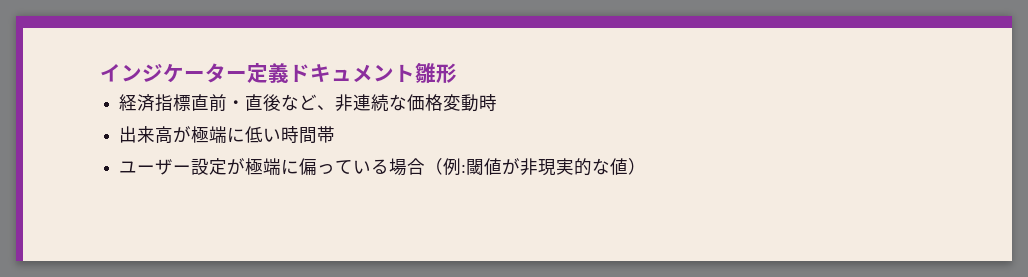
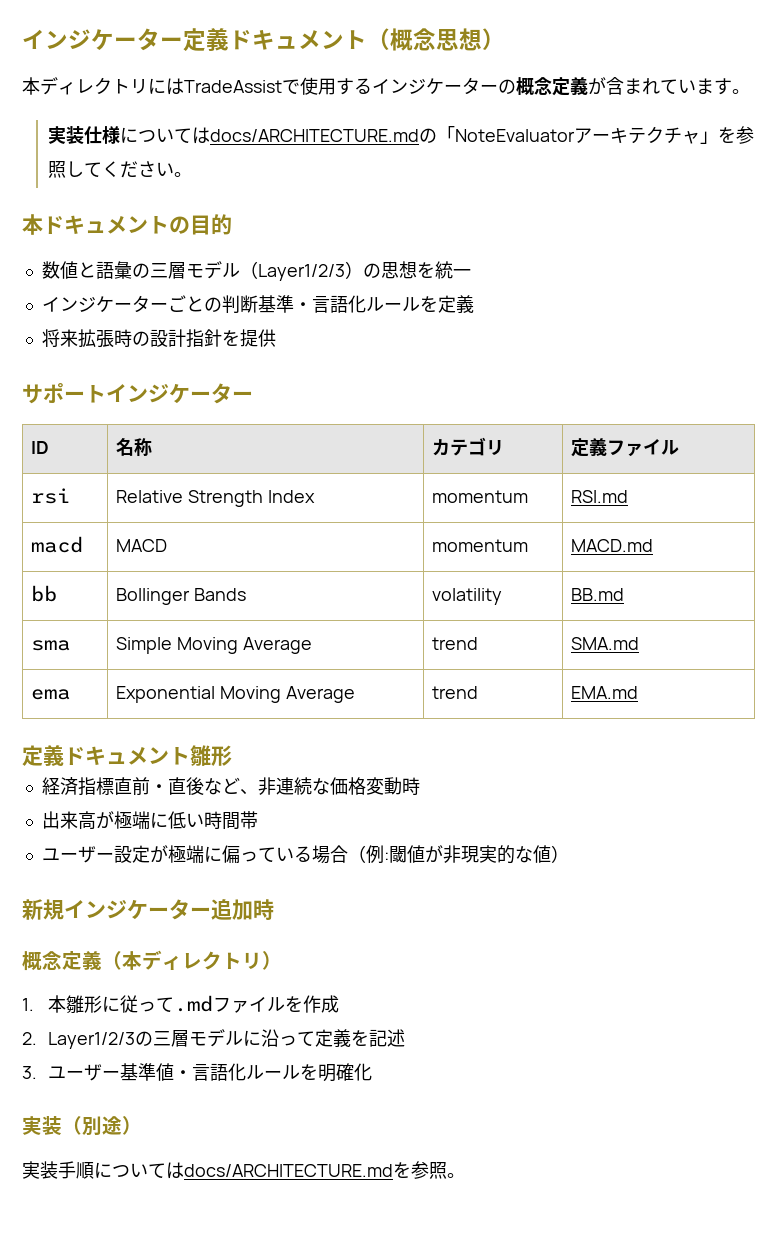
- インジケーター定義ドキュメント雛形
+ インジケーター定義ドキュメント（概念思想）
+ 本ディレクトリにはTradeAssistで使用するインジケーターの概念定義が含まれています。
+ 実装仕様についてはdocs/ARCHITECTURE.mdの「NoteEvaluatorアーキテクチャ」を参照してください。
+ 本ドキュメントの目的
+ 数値と語彙の三層モデル（Layer1/2/3）の思想を統一
+ インジケーターごとの判断基準・言語化ルールを定義
+ 将来拡張時の設計指針を提供
+ サポートインジケーター
+ ID | 名称 | カテゴリ | 定義ファイル
+ rsi | Relative Strength Index | momentum | RSI.md
+ macd | MACD | momentum | MACD.md
+ bb | Bollinger Bands | volatility | BB.md
+ sma | Simple Moving Average | trend | SMA.md
+ ema | Exponential Moving Average | trend | EMA.md
+ 定義ドキュメント雛形
+ 新規インジケーター追加時
+ 概念定義（本ディレクトリ）
+ 1.本雛形に従って.mdファイルを作成
+ 2. Layer1/2/3の三層モデルに沿って定義を記述
+ 3.ユーザー基準値・言語化ルールを明確化
+ 実装（別途）
+ 実装手順についてはdocs/ARCHITECTURE.mdを参照。

